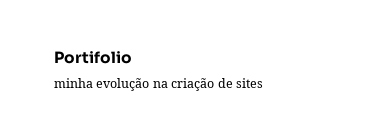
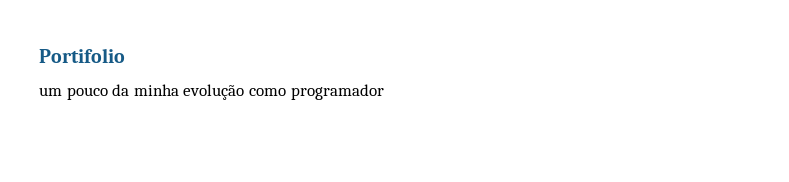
- minha evolução na criação de sites
+ um pouco da minha evolução como programador

